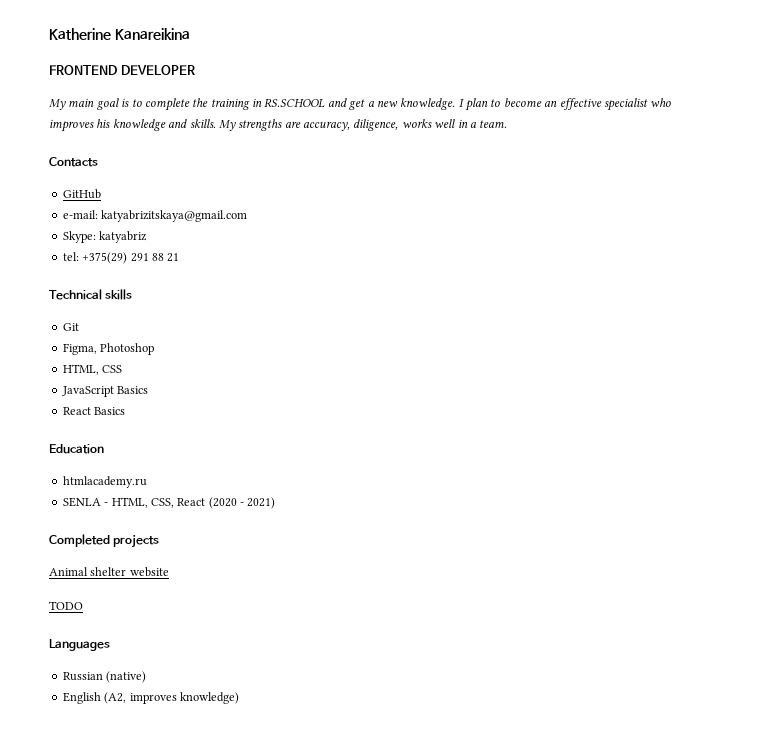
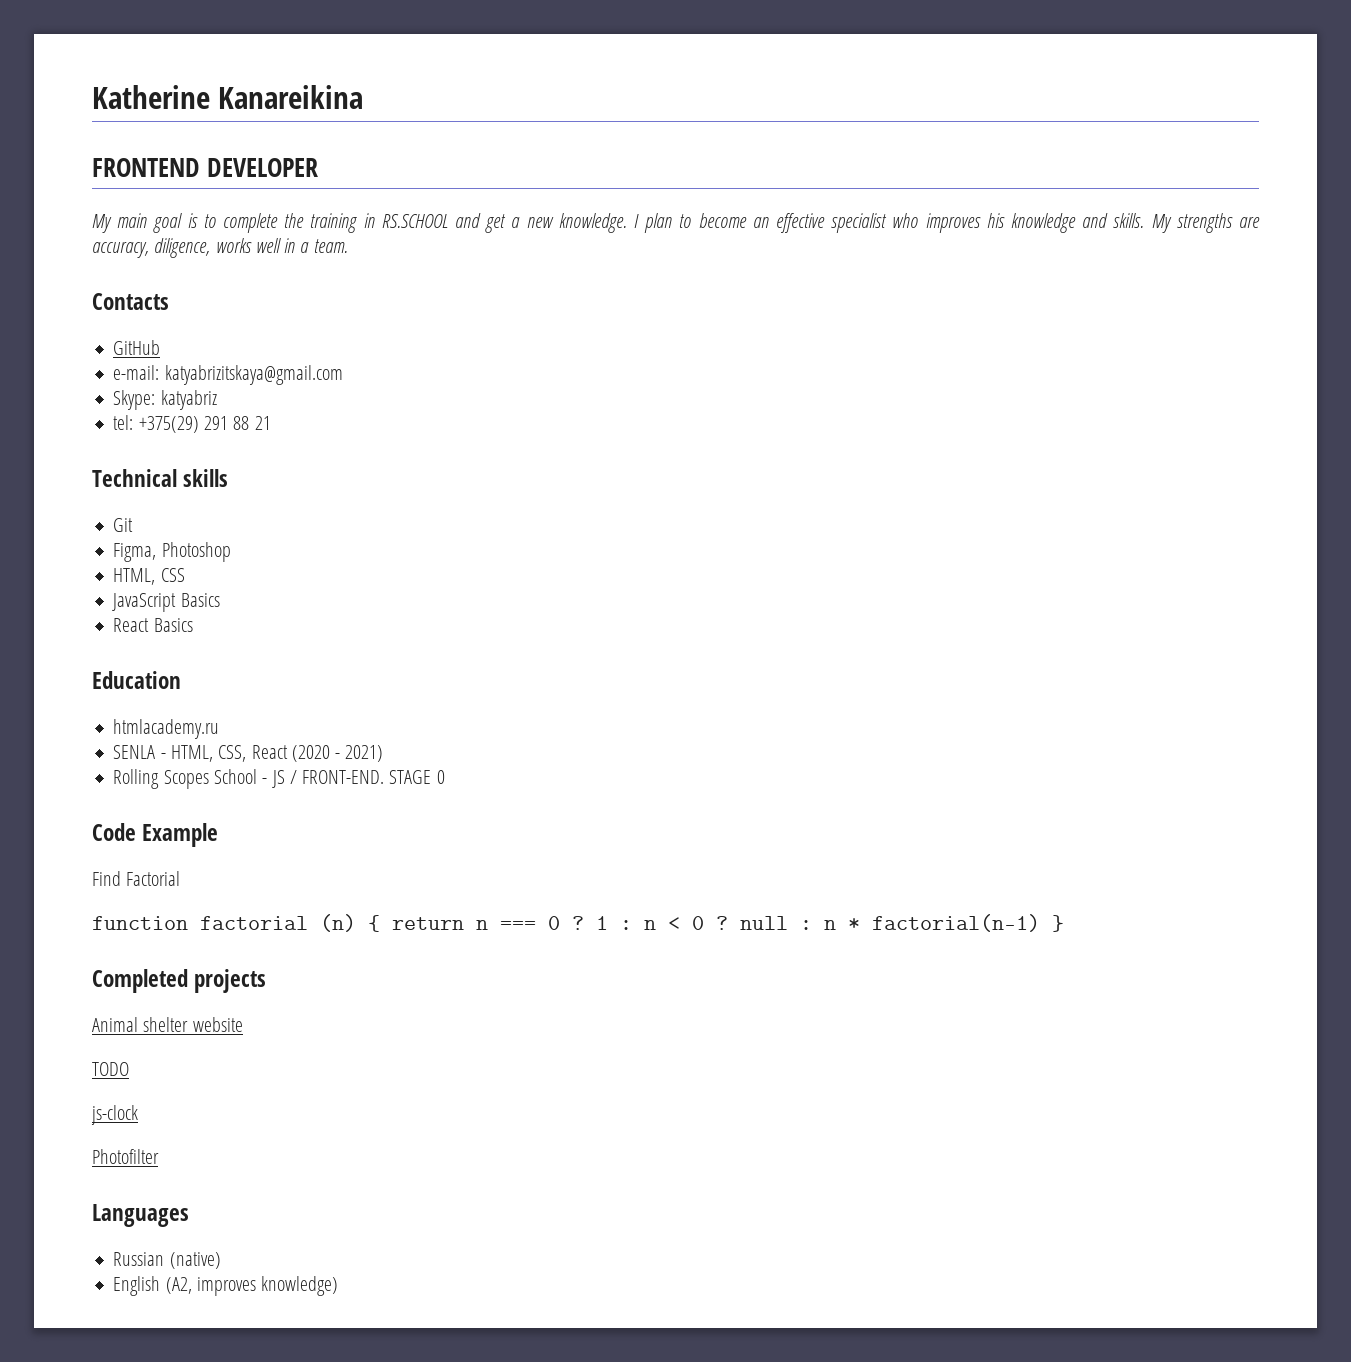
+ Rolling Scopes School - JS / FRONT-END. STAGE 0
+ Code Example
+ Find Factorial
+ function factorial (n) { return n === 0 ? 1 : n < 0 ? null : n * factorial(n-1) }
+ js-clock
+ Photofilter

